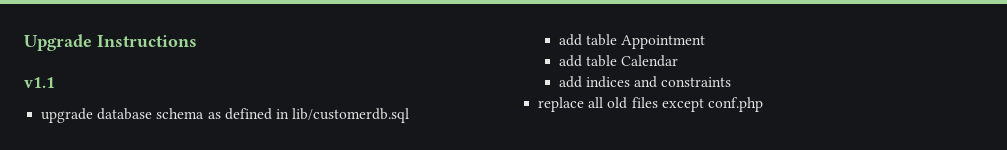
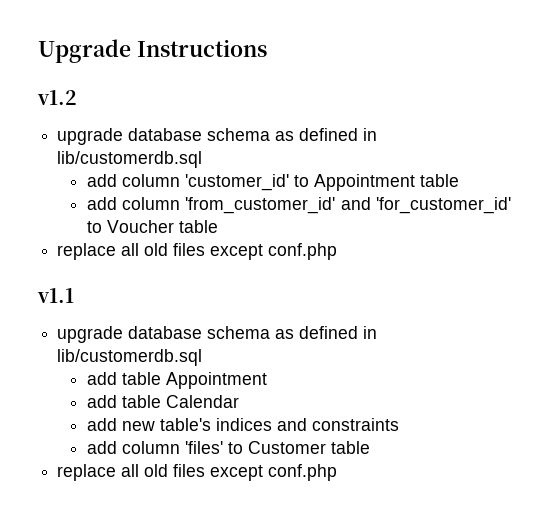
+ v1.2
+ upgrade database schema as defined in lib/customerdb.sql
+ add column 'customer_id' to Appointment table
+ add column 'from_customer_id' and 'for_customer_id' to Voucher table
+ replace all old files except conf.php
- add indices and constraints
+ add new table's indices and constraints
+ add column 'files' to Customer table

